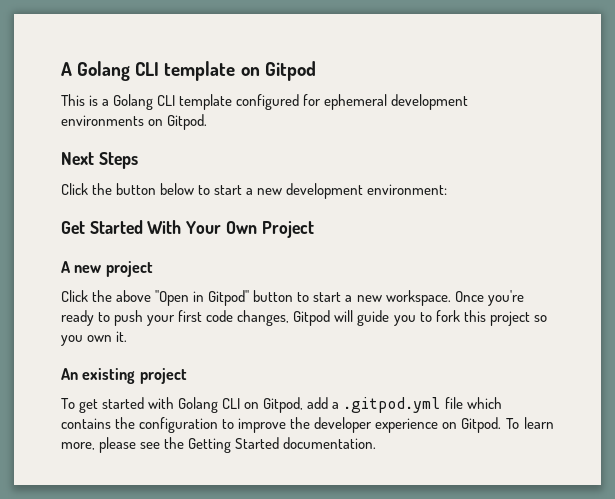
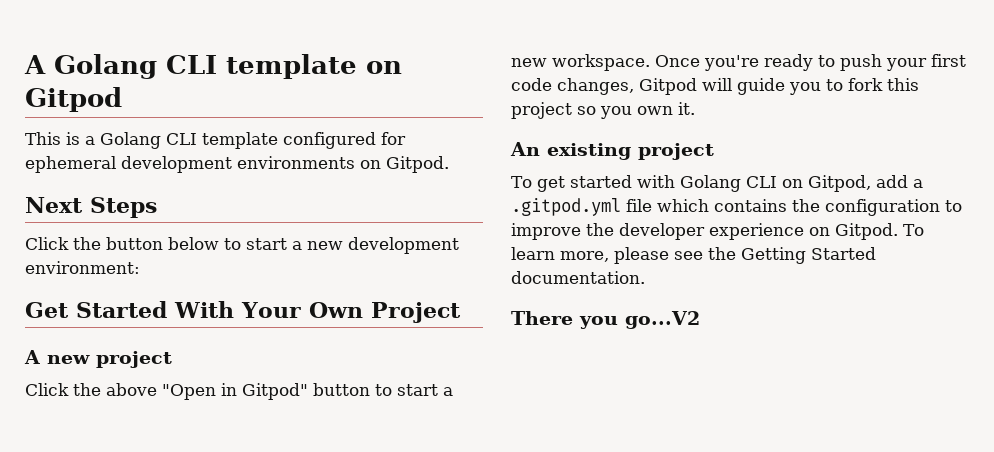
+ There you go...V2

